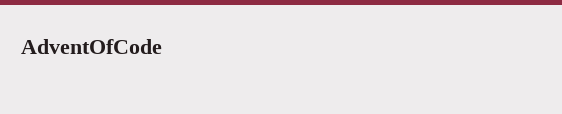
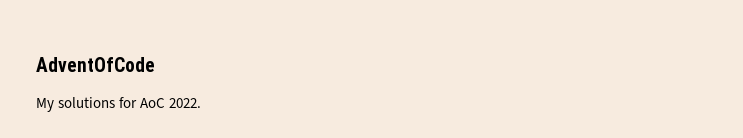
+ My solutions for AoC 2022.

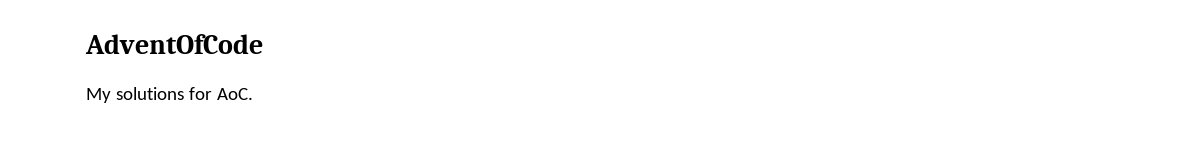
- My solutions for AoC 2022.
+ My solutions for AoC.

